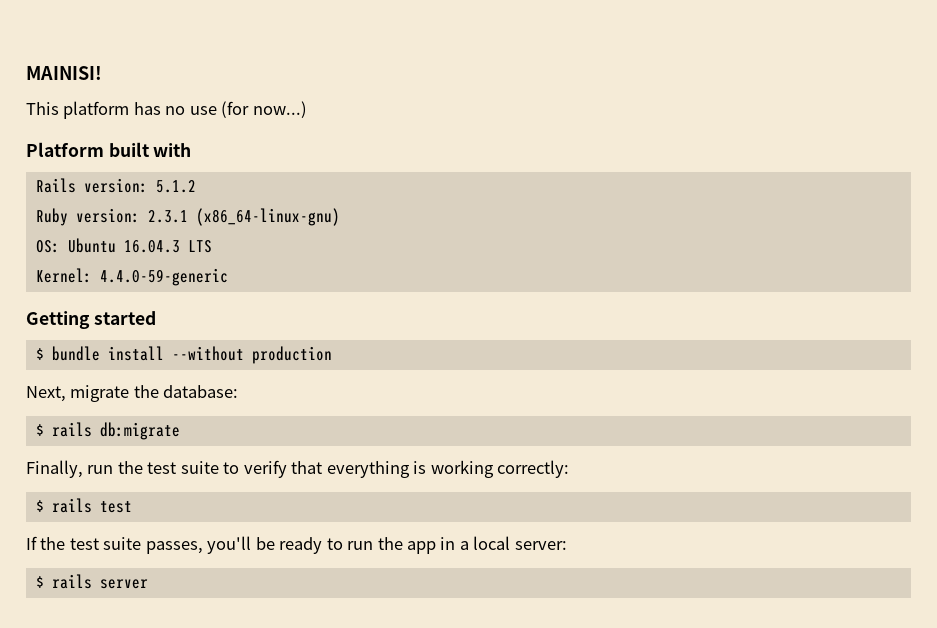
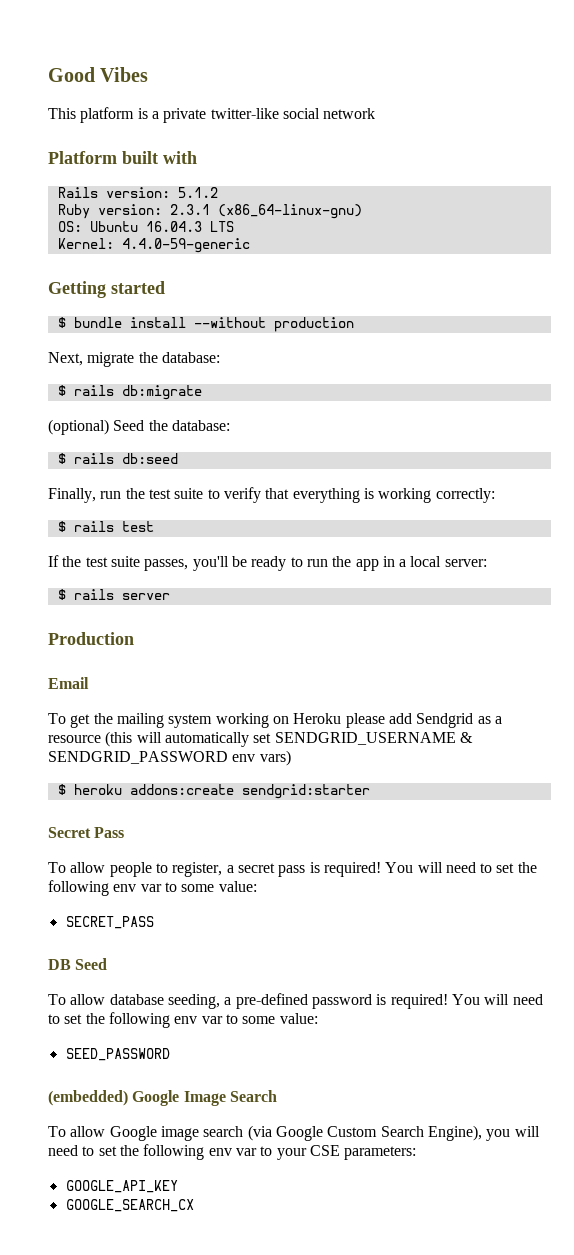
- MAINISI!
+ Good Vibes
- This platform has no use (for now...)
+ This platform is a private twitter-like social network
+ (optional) Seed the database:
+ $ rails db:seed
+ Production
+ Email
+ To get the mailing system working on Heroku please add Sendgrid as a resource (this will automatically set SENDGRID_USERNAME & SENDGRID_PASSWORD env vars)
+ $ heroku addons:create sendgrid:starter
+ Secret Pass
+ To allow people to register, a secret pass is required! You will need to set the following env var to some value:
+ SECRET_PASS
+ DB Seed
+ To allow database seeding, a pre-defined password is required! You will need to set the following env var to some value:
+ SEED_PASSWORD
+ (embedded) Google Image Search
+ To allow Google image search (via Google Custom Search Engine), you will need to set the following env var to your CSE parameters:
+ GOOGLE_API_KEY
+ GOOGLE_SEARCH_CX

